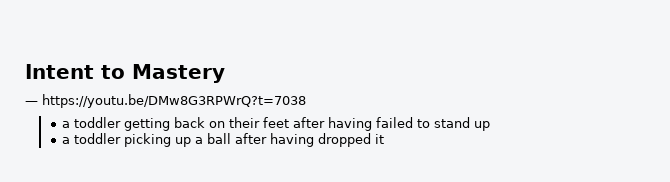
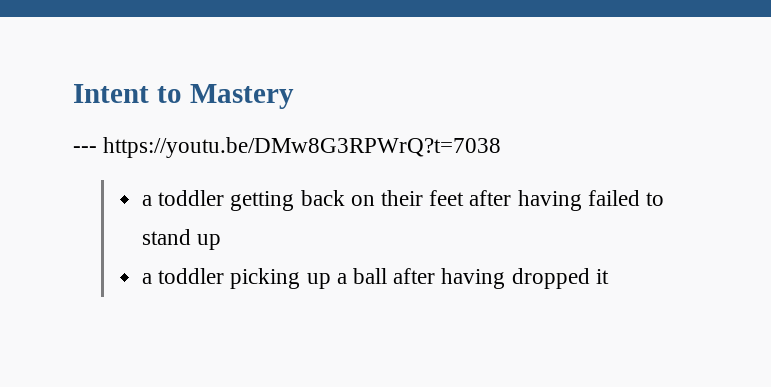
- — https://youtu.be/DMw8G3RPWrQ?t=7038
+ --- https://youtu.be/DMw8G3RPWrQ?t=7038

